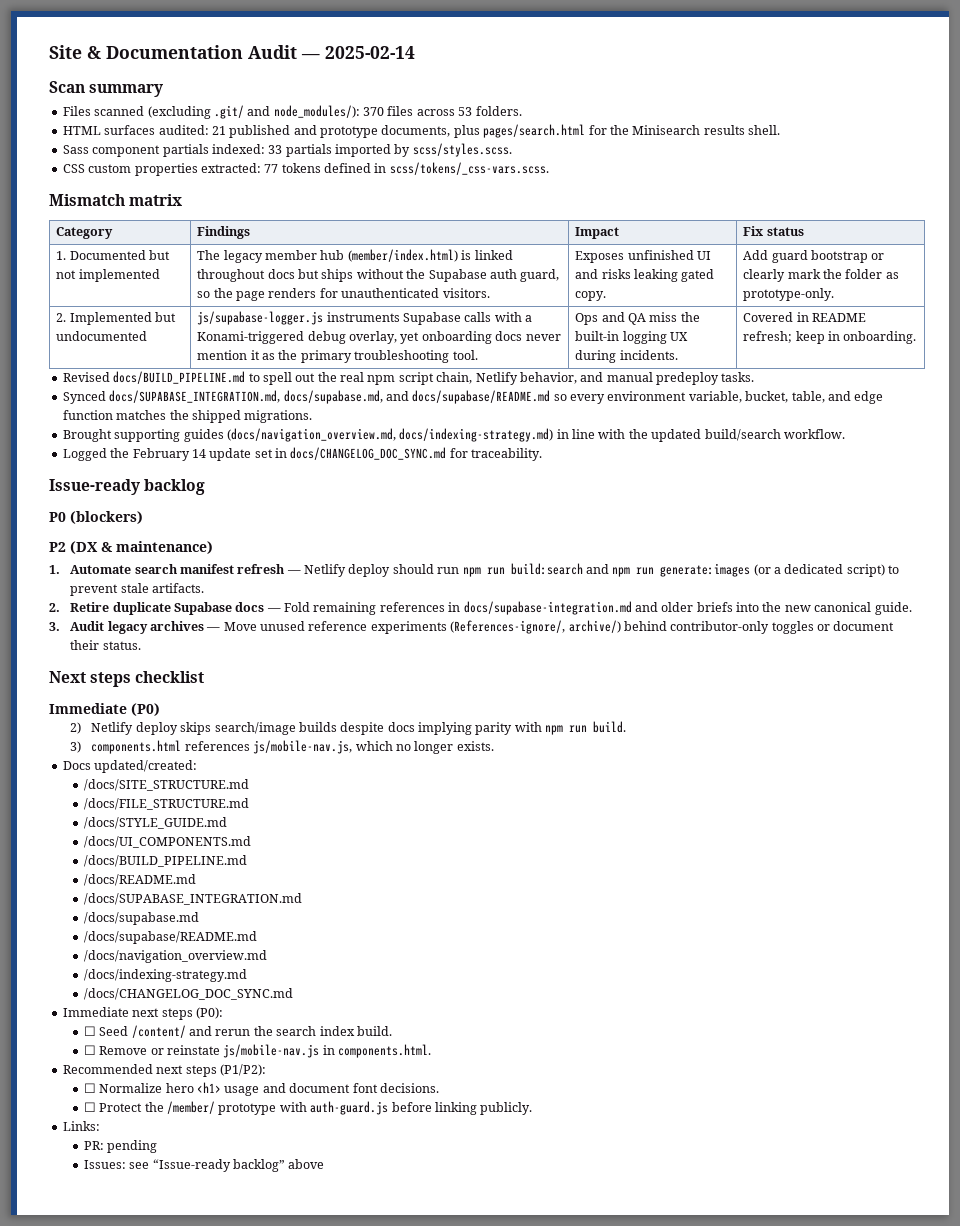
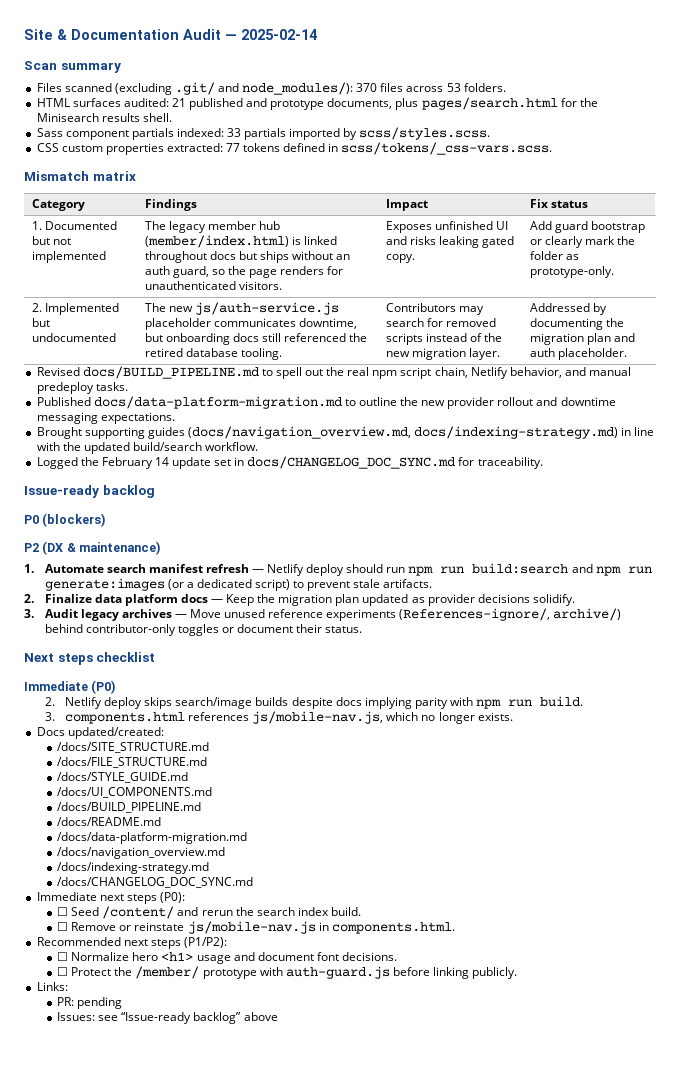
- The legacy member hub (member/index.html) is linked throughout docs but ships without the Supabase auth guard, so the page renders for unauthenticated visitors.
+ The legacy member hub (member/index.html) is linked throughout docs but ships without an auth guard, so the page renders for unauthenticated visitors.
- js/supabase-logger.js instruments Supabase calls with a Konami-triggered debug overlay, yet onboarding docs never mention it as the primary troubleshooting tool. | Ops and QA miss the built-in logging UX during incidents. | Covered in README refresh; keep in onboarding.
+ The new js/auth-service.js placeholder communicates downtime, but onboarding docs still referenced the retired database tooling. | Contributors may search for removed scripts instead of the new migration layer. | Addressed by documenting the migration plan and auth placeholder.
- Synced docs/SUPABASE_INTEGRATION.md, docs/supabase.md, and docs/supabase/README.md so every environment variable, bucket, table, and edge function matches the shipped migrations.
+ Published docs/data-platform-migration.md to outline the new provider rollout and downtime messaging expectations.
- 2. Retire duplicate Supabase docs — Fold remaining references in docs/supabase-integration.md and older briefs into the new canonical guide.
+ 2. Finalize data platform docs — Keep the migration plan updated as provider decisions solidify.
- 2) Netlify deploy skips search/image builds despite docs implying parity with npm run build.
+ 2. Netlify deploy skips search/image builds despite docs implying parity with npm run build.
- 3) components.html references js/mobile-nav.js, which no longer exists.
+ 3. components.html references js/mobile-nav.js, which no longer exists.
- /docs/SUPABASE_INTEGRATION.md
- /docs/supabase.md
- /docs/supabase/README.md
+ /docs/data-platform-migration.md

